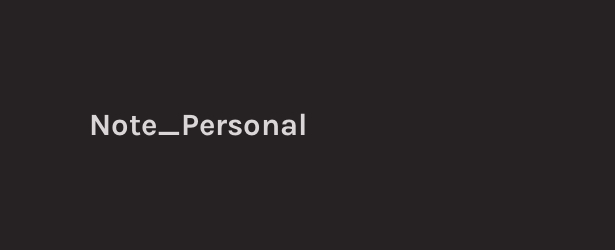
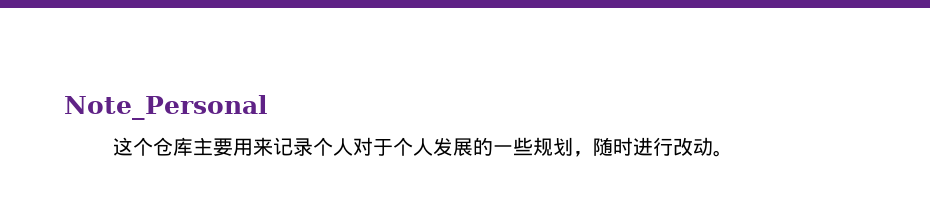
+ 这个仓库主要用来记录个人对于个人发展的一些规划，随时进行改动。

